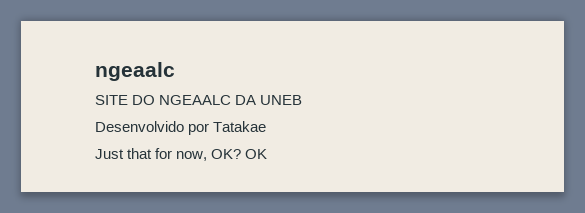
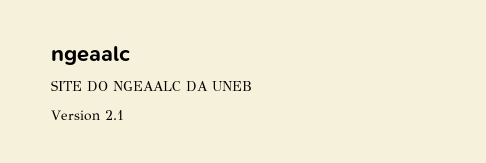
- Desenvolvido por Tatakae
- Just that for now, OK? OK
+ Version 2.1

